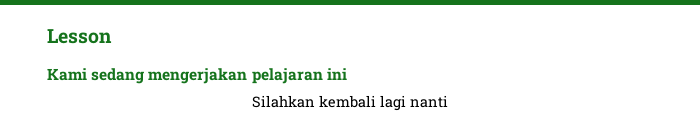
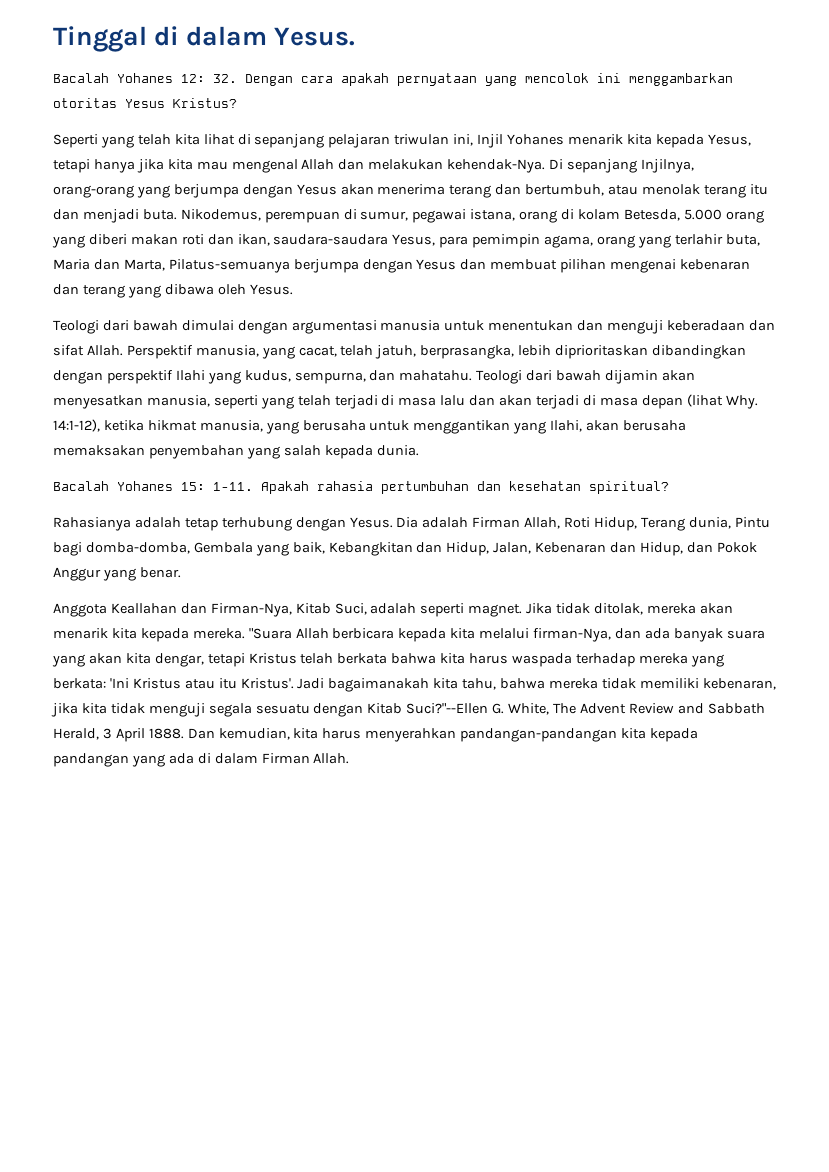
- Lesson
- Kami sedang mengerjakan pelajaran ini
- Silahkan kembali lagi nanti
+ Tinggal di dalam Yesus.
+ Bacalah Yohanes 12: 32. Dengan cara apakah pernyataan yang mencolok ini menggambarkan otoritas Yesus Kristus?
+ Seperti yang telah kita lihat di sepanjang pelajaran triwulan ini, Injil Yohanes menarik kita kepada Yesus, tetapi hanya jika kita mau mengenal Allah dan melakukan kehendak-Nya. Di sepanjang Injilnya, orang-orang yang berjumpa dengan Yesus akan menerima terang dan bertumbuh, atau menolak terang itu dan menjadi buta. Nikodemus, perempuan di sumur, pegawai istana, orang di kolam Betesda, 5.000 orang yang diberi makan roti dan ikan, saudara-saudara Yesus, para pemimpin agama, orang yang terlahir buta, Maria dan Marta, Pilatus-semuanya berjumpa dengan Yesus dan membuat pilihan mengenai kebenaran dan terang yang dibawa oleh Yesus.
+ Teologi dari bawah dimulai dengan argumentasi manusia untuk menentukan dan menguji keberadaan dan sifat Allah. Perspektif manusia, yang cacat, telah jatuh, berprasangka, lebih diprioritaskan dibandingkan dengan perspektif Ilahi yang kudus, sempurna, dan mahatahu. Teologi dari bawah dijamin akan menyesatkan manusia, seperti yang telah terjadi di masa lalu dan akan terjadi di masa depan (lihat Why. 14:1-12), ketika hikmat manusia, yang berusaha untuk menggantikan yang Ilahi, akan berusaha memaksakan penyembahan yang salah kepada dunia.
+ Bacalah Yohanes 15: 1-11. Apakah rahasia pertumbuhan dan kesehatan spiritual?
+ Rahasianya adalah tetap terhubung dengan Yesus. Dia adalah Firman Allah, Roti Hidup, Terang dunia, Pintu bagi domba-domba, Gembala yang baik, Kebangkitan dan Hidup, Jalan, Kebenaran dan Hidup, dan Pokok Anggur yang benar.
+ Anggota Keallahan dan Firman-Nya, Kitab Suci, adalah seperti magnet. Jika tidak ditolak, mereka akan menarik kita kepada mereka. "Suara Allah berbicara kepada kita melalui firman-Nya, dan ada banyak suara yang akan kita dengar, tetapi Kristus telah berkata bahwa kita harus waspada terhadap mereka yang berkata: 'Ini Kristus atau itu Kristus'. Jadi bagaimanakah kita tahu, bahwa mereka tidak memiliki kebenaran, jika kita tidak menguji segala sesuatu dengan Kitab Suci?"--Ellen G. White, The Advent Review and Sabbath Herald, 3 April 1888. Dan kemudian, kita harus menyerahkan pandangan-pandangan kita kepada pandangan yang ada di dalam Firman Allah.

